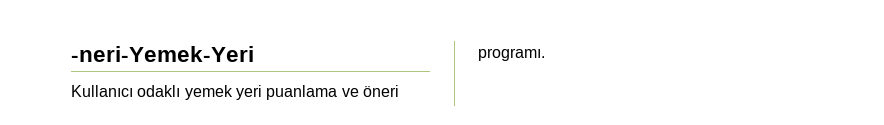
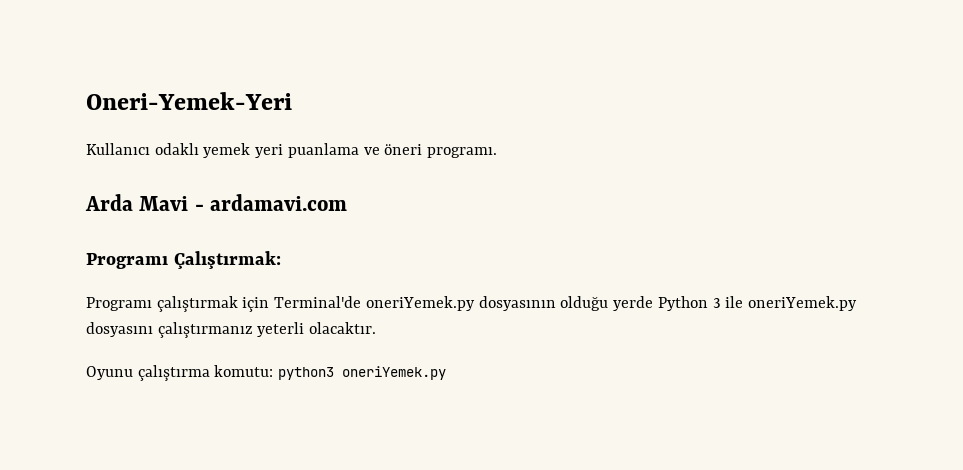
- -neri-Yemek-Yeri
+ Oneri-Yemek-Yeri
+ Arda Mavi - ardamavi.com
+ Programı Çalıştırmak:
+ Programı çalıştırmak için Terminal'de oneriYemek.py dosyasının olduğu yerde Python 3 ile oneriYemek.py dosyasını çalıştırmanız yeterli olacaktır.
+ Oyunu çalıştırma komutu: python3 oneriYemek.py

